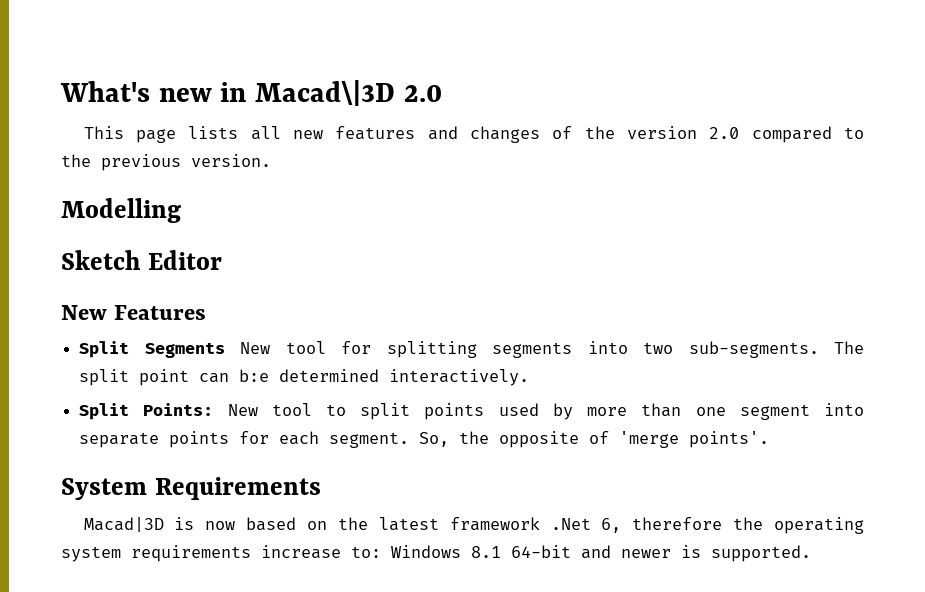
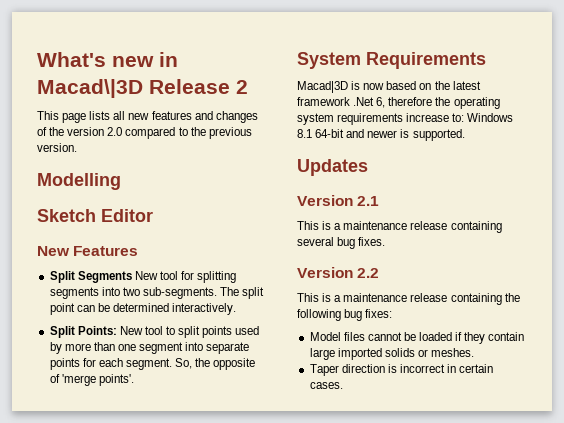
- What's new in Macad\|3D 2.0
+ What's new in Macad\|3D Release 2
- The split point can b:e determined interactively.
+ The split point can be determined interactively.
+ Updates
+ Version 2.1
+ This is a maintenance release containing several bug fixes.
+ Version 2.2
+ This is a maintenance release containing the following bug fixes:
+ Model files cannot be loaded if they contain large imported solids or meshes.
+ Taper direction is incorrect in certain cases.

